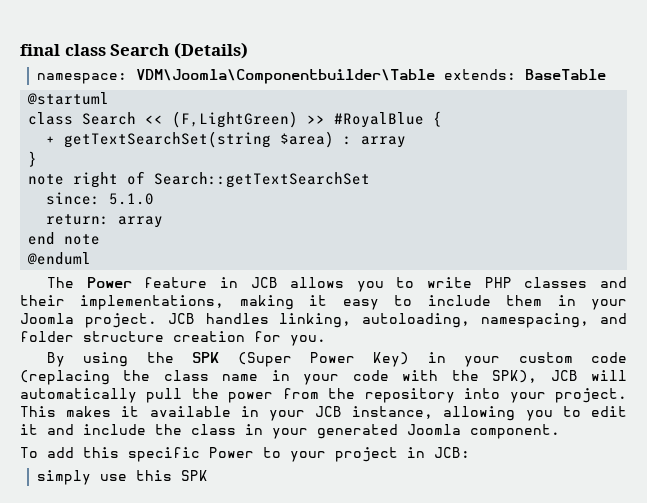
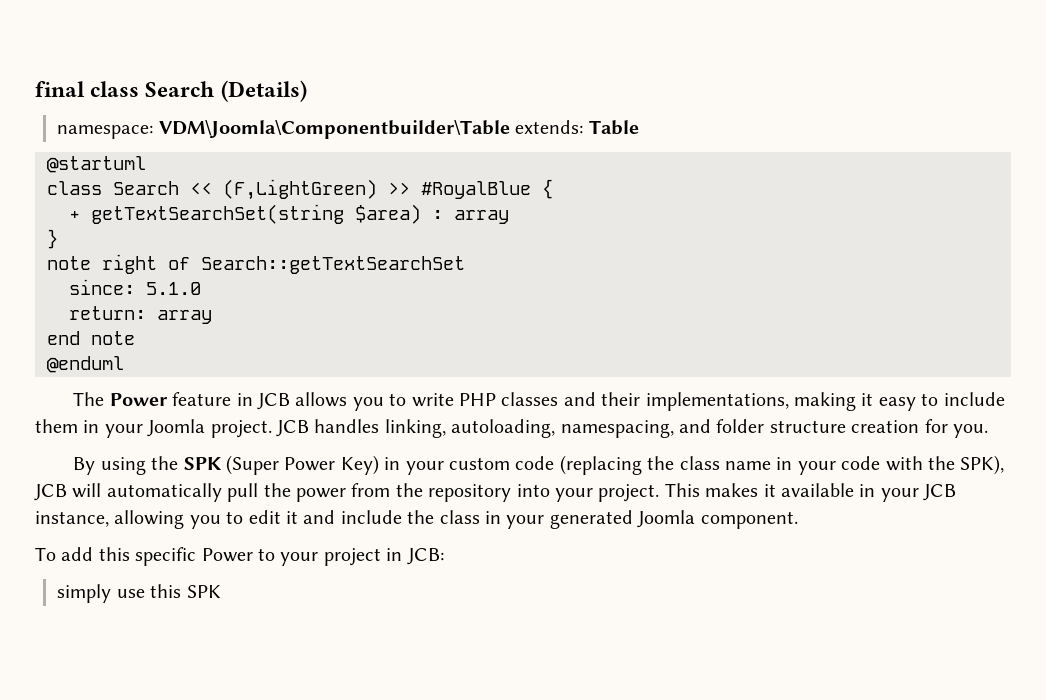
- namespace: VDM\Joomla\Componentbuilder\Table extends: BaseTable
+ namespace: VDM\Joomla\Componentbuilder\Table extends: Table

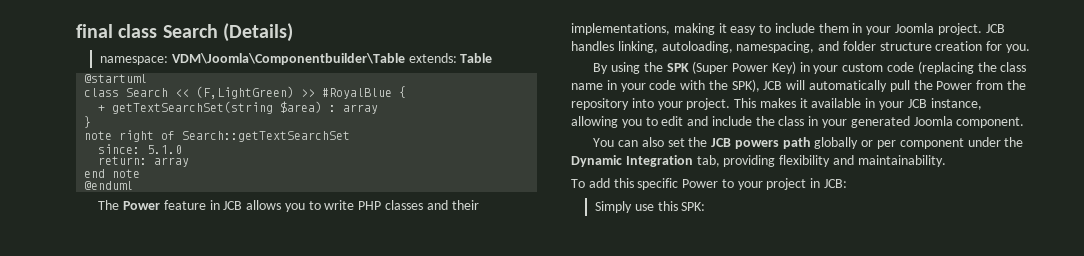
- By using the SPK (Super Power Key) in your custom code (replacing the class name in your code with the SPK), JCB will automatically pull the power from the repository into your project.
+ By using the SPK (Super Power Key) in your custom code (replacing the class name in your code with the SPK), JCB will automatically pull the Power from the repository into your project.
- This makes it available in your JCB instance, allowing you to edit it and include the class in your generated Joomla component.
+ This makes it available in your JCB instance, allowing you to edit and include the class in your generated Joomla component.
+ You can also set the JCB powers path globally or per component under the Dynamic Integration tab, providing flexibility and maintainability.
- simply use this SPK
+ Simply use this SPK:

